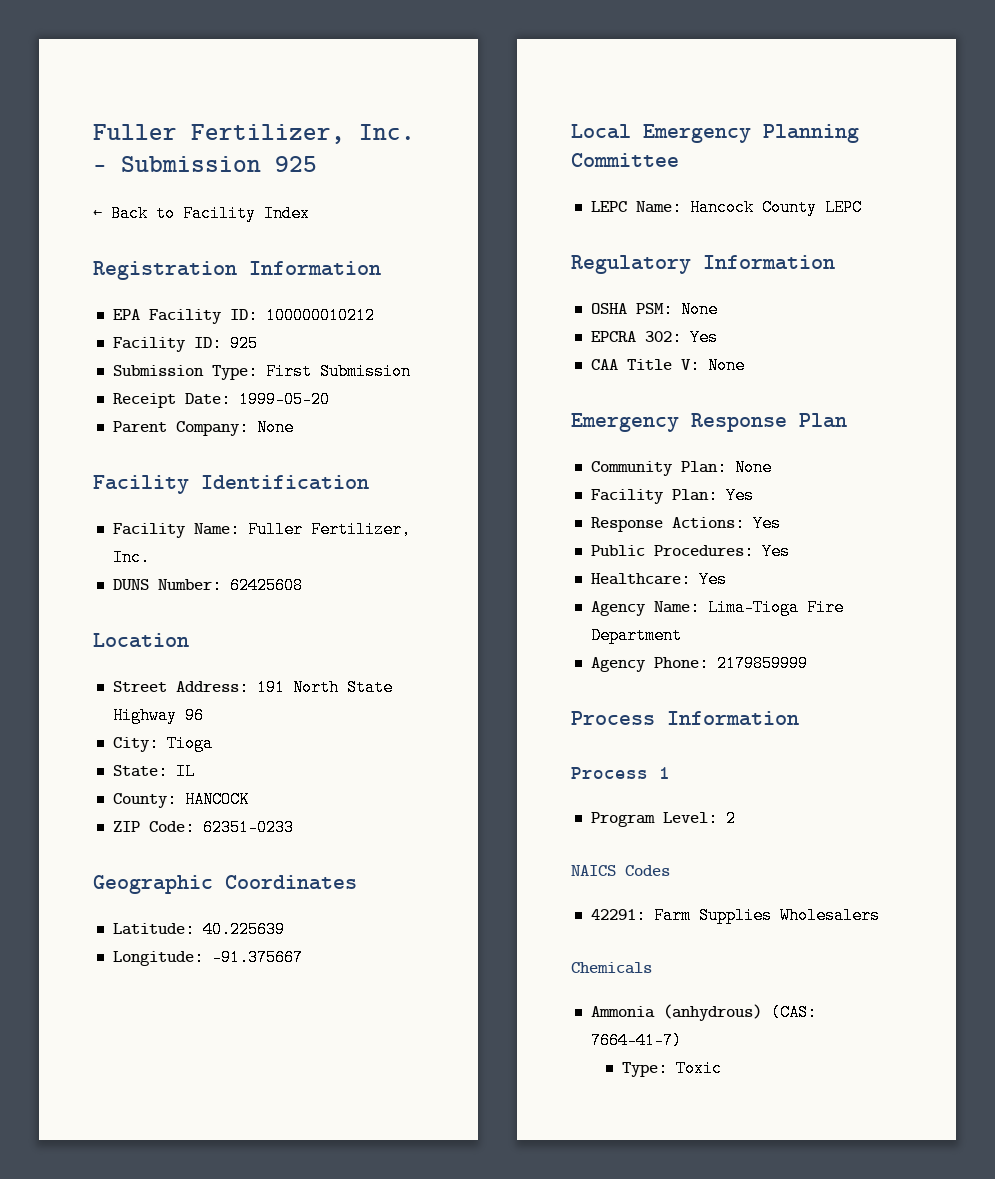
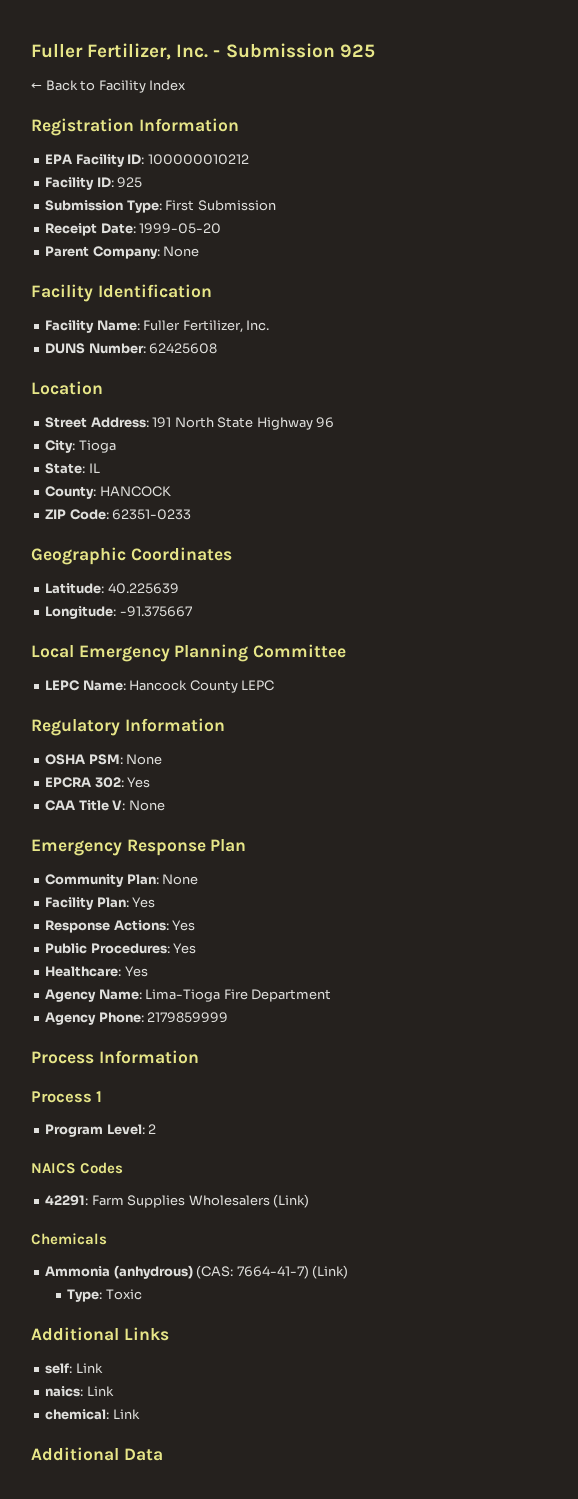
- 42291: Farm Supplies Wholesalers
+ 42291: Farm Supplies Wholesalers (Link)
- Ammonia (anhydrous) (CAS: 7664-41-7)
+ Ammonia (anhydrous) (CAS: 7664-41-7) (Link)
+ Additional Links
+ self: Link
+ naics: Link
+ chemical: Link
+ Additional Data

